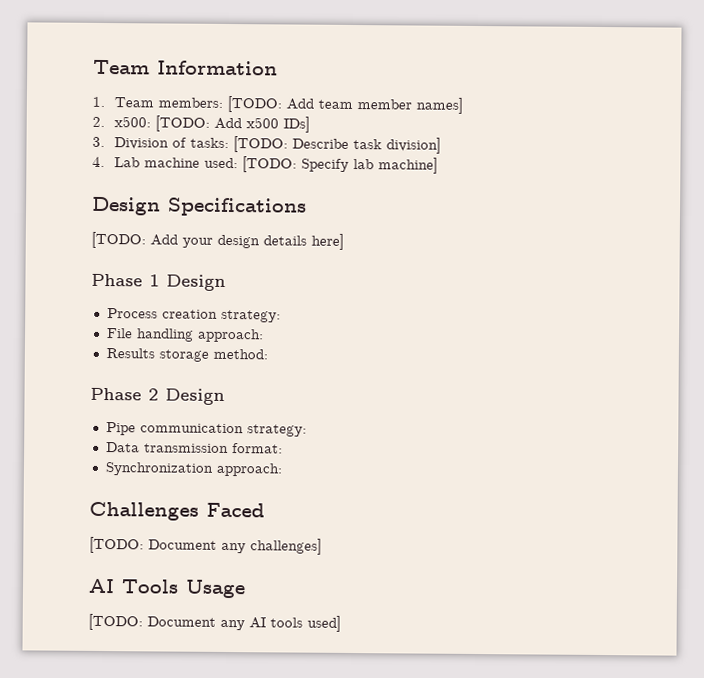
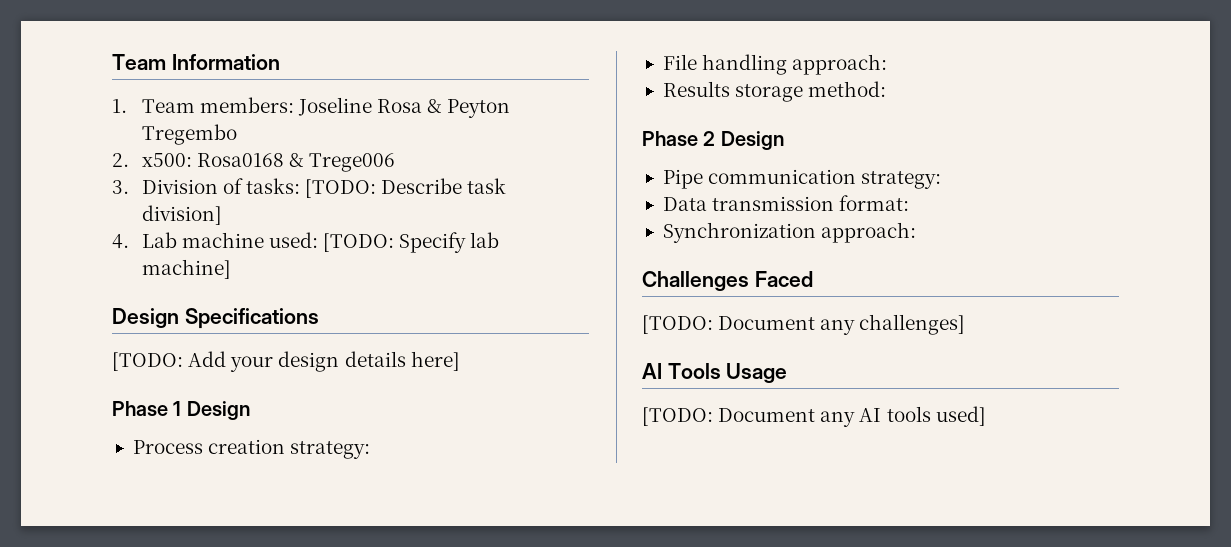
- 1. Team members: [TODO: Add team member names]
- 2. x500: [TODO: Add x500 IDs]
+ 1. Team members: Joseline Rosa & Peyton Tregembo
+ 2. x500: Rosa0168 & Trege006

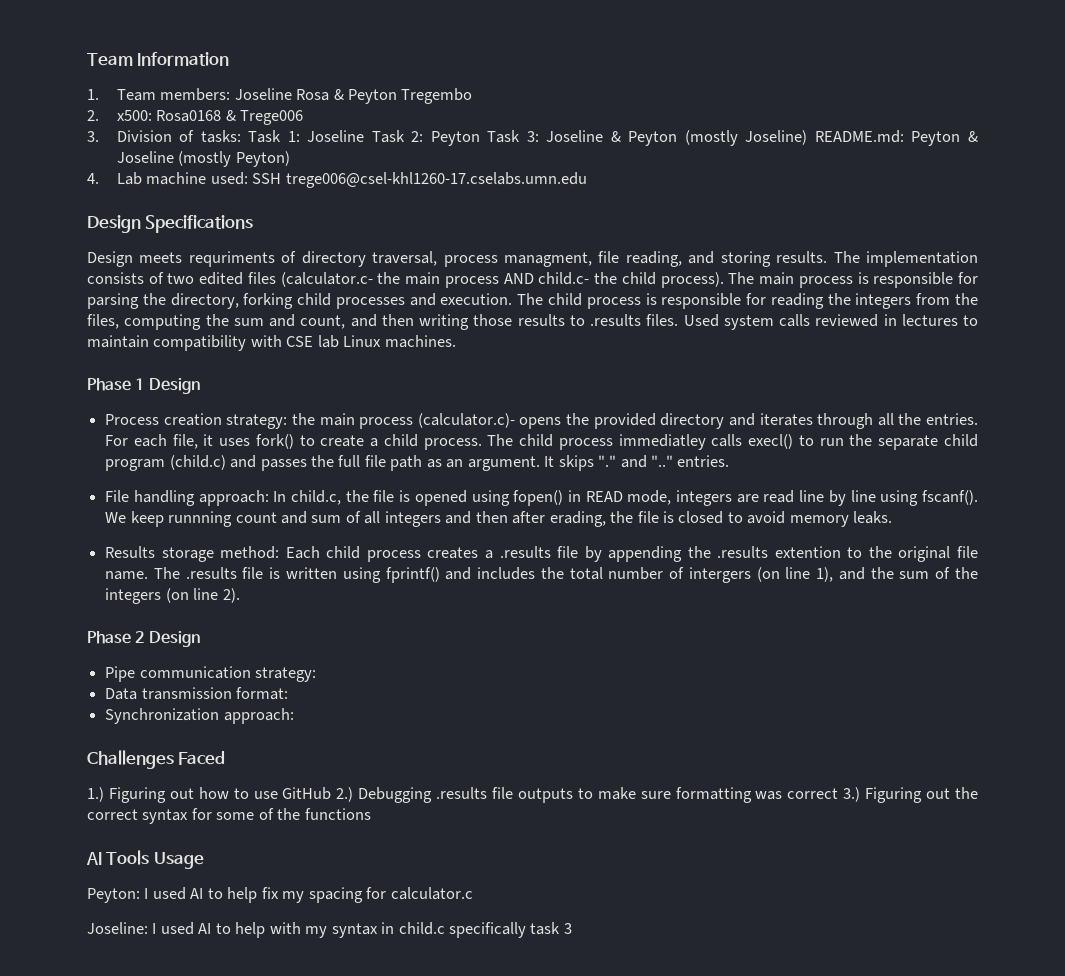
- 3. Division of tasks: [TODO: Describe task division]
- 4. Lab machine used: [TODO: Specify lab machine]
+ 3. Division of tasks: Task 1: Joseline Task 2: Peyton Task 3: Joseline & Peyton (mostly Joseline) README.md: Peyton & Joseline (mostly Peyton)
+ 4. Lab machine used: SSH trege006@csel-khl1260-17.cselabs.umn.edu
  Design Specifications
- [TODO: Add your design details here]
+ Design meets requriments of directory traversal, process managment, file reading, and storing results. The implementation consists of two edited files (calculator.c- the main process AND child.c- the child process). The main process is responsible for parsing the directory, forking child processes and execution. The child process is responsible for reading the integers from the files, computing the sum and count, and then writing those results to .results files. Used system calls reviewed in lectures to maintain compatibility with CSE lab Linux machines.
- Process creation strategy:
- File handling approach:
- Results storage method:
+ Process creation strategy: the main process (calculator.c)- opens the provided directory and iterates through all the entries. For each file, it uses fork() to create a child process. The child process immediatley calls execl() to run the separate child program (child.c) and passes the full file path as an argument. It skips "." and ".." entries.
+ File handling approach: In child.c, the file is opened using fopen() in READ mode, integers are read line by line using fscanf(). We keep runnning count and sum of all integers and then after erading, the file is closed to avoid memory leaks.
+ Results storage method: Each child process creates a .results file by appending the .results extention to the original file name. The .results file is written using fprintf() and includes the total number of intergers (on line 1), and the sum of the integers (on line 2).
- [TODO: Document any challenges]
+ 1.) Figuring out how to use GitHub 2.) Debugging .results file outputs to make sure formatting was correct 3.) Figuring out the correct syntax for some of the functions
  AI Tools Usage
- [TODO: Document any AI tools used]
+ Peyton: I used AI to help fix my spacing for calculator.c
+ Joseline: I used AI to help with my syntax in child.c specifically task 3

